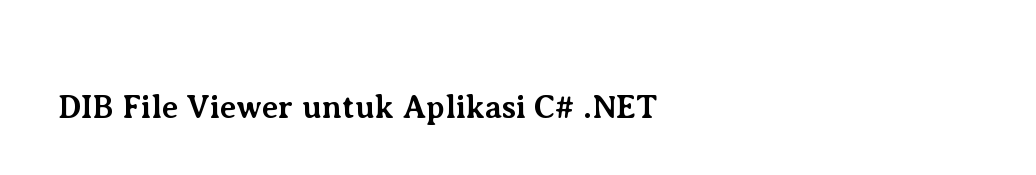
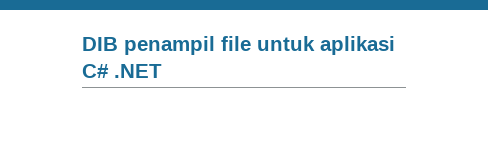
- DIB File Viewer untuk Aplikasi C# .NET
+ DIB penampil file untuk aplikasi C# .NET

